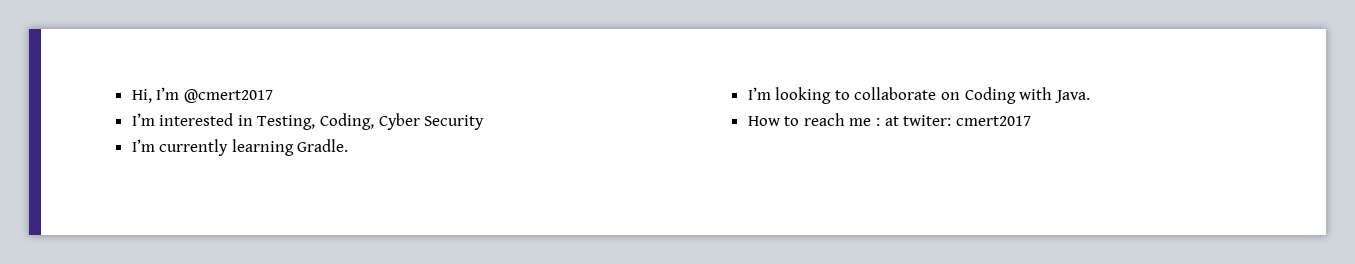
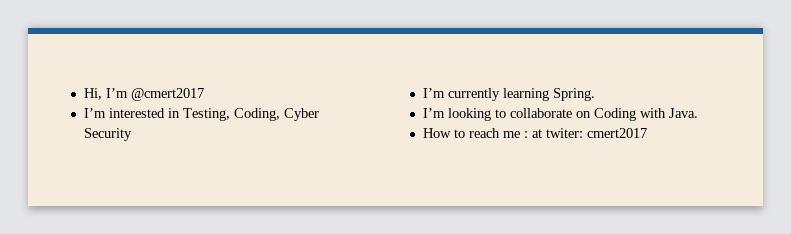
- I’m currently learning Gradle.
+ I’m currently learning Spring.

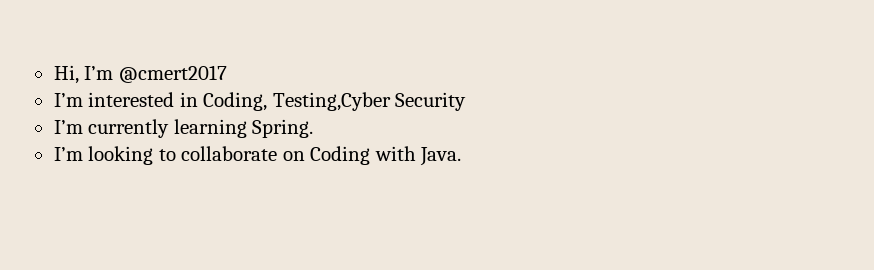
- I’m interested in Testing, Coding, Cyber Security
+ I’m interested in Coding, Testing,Cyber Security
- How to reach me : at twiter: cmert2017

